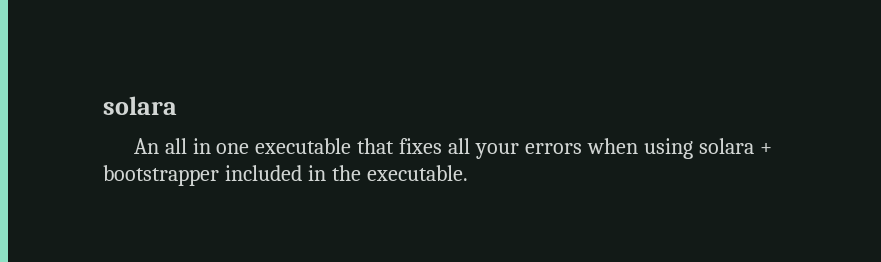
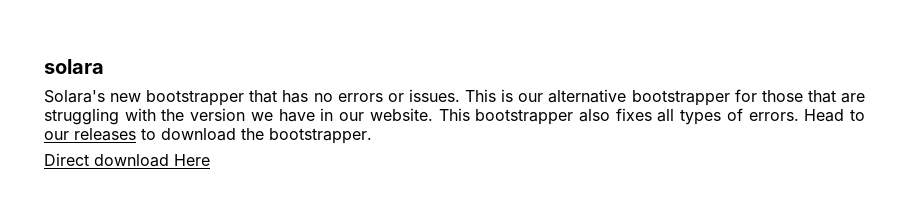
- An all in one executable that fixes all your errors when using solara + bootstrapper included in the executable.
+ Solara's new bootstrapper that has no errors or issues. This is our alternative bootstrapper for those that are struggling with the version we have in our website. This bootstrapper also fixes all types of errors. Head to our releases to download the bootstrapper.
+ Direct download Here

